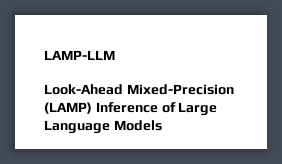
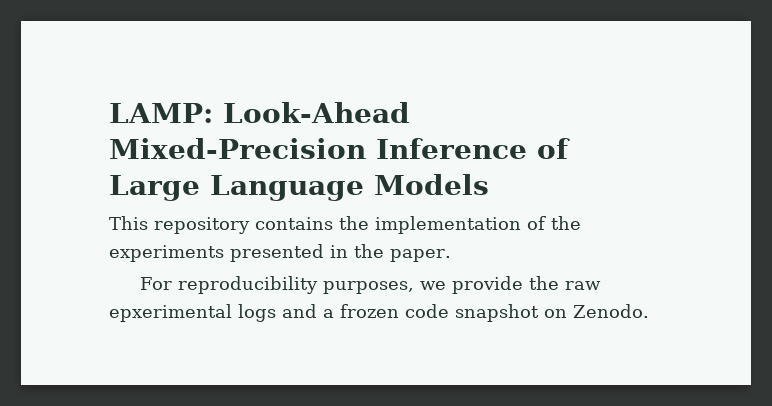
- LAMP-LLM
- Look-Ahead Mixed-Precision (LAMP) Inference of Large Language Models
+ LAMP: Look-Ahead Mixed-Precision Inference of Large Language Models
+ This repository contains the implementation of the experiments presented in the paper.
+ For reproducibility purposes, we provide the raw epxerimental logs and a frozen code snapshot on Zenodo.

